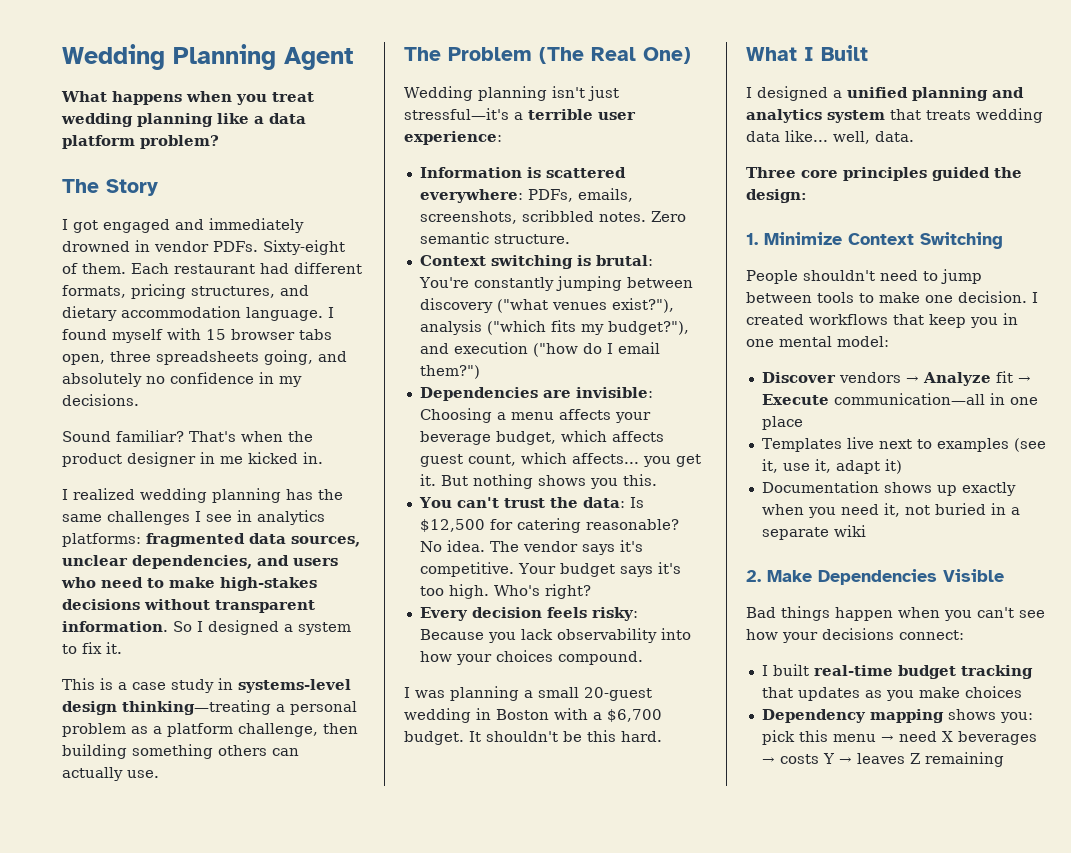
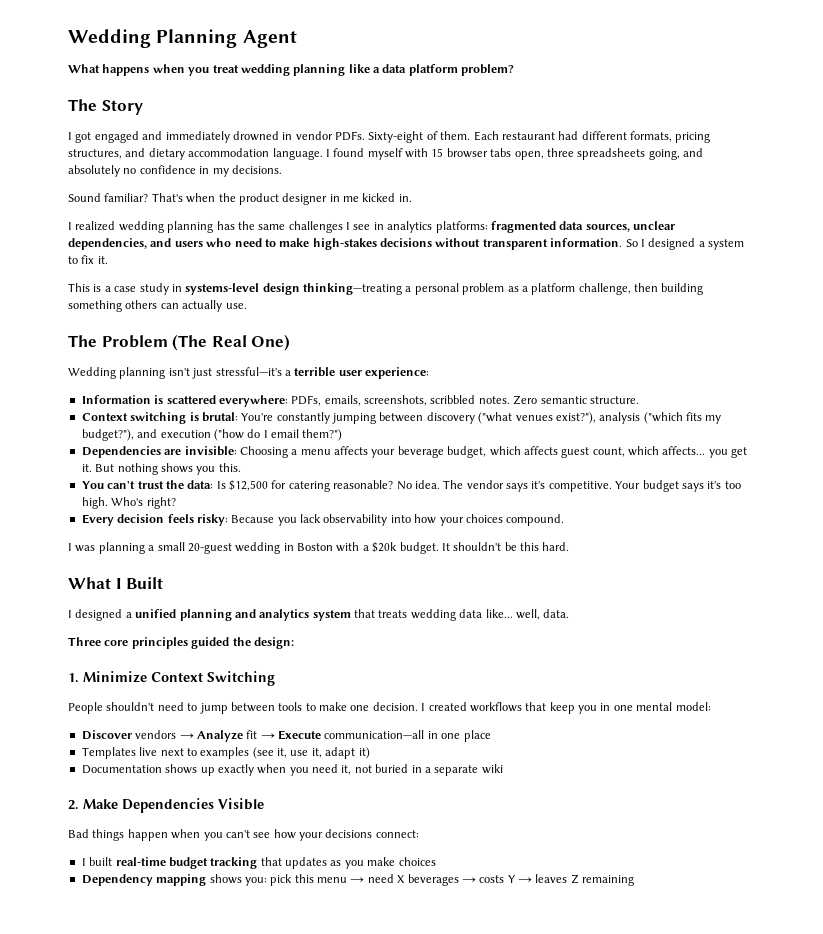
- I was planning a small 20-guest wedding in Boston with a $6,700 budget.
+ I was planning a small 20-guest wedding in Boston with a $20k budget.

